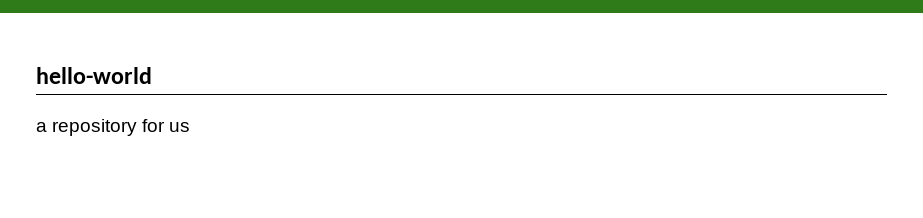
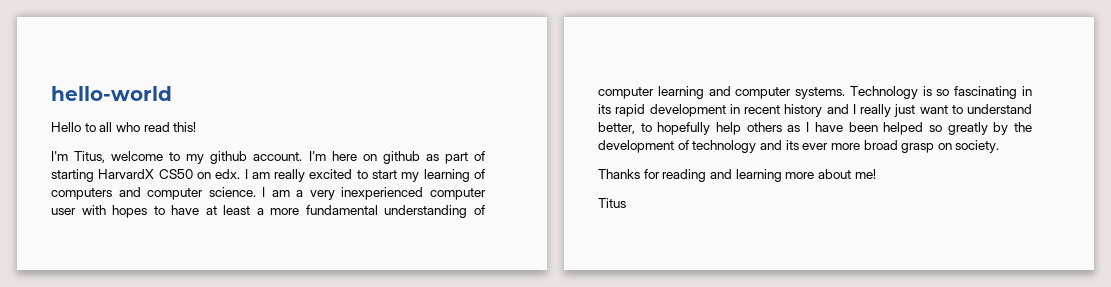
- a repository for us
+ Hello to all who read this!
+ I'm Titus, welcome to my github account. I'm here on github as part of starting HarvardX CS50 on edx. I am really excited to start my learning of computers and computer science. I am a very inexperienced computer user with hopes to have at least a more fundamental understanding of computer learning and computer systems. Technology is so fascinating in its rapid development in recent history and I really just want to understand better, to hopefully help others as I have been helped so greatly by the development of technology and its ever more broad grasp on society.
+ Thanks for reading and learning more about me!
+ Titus

